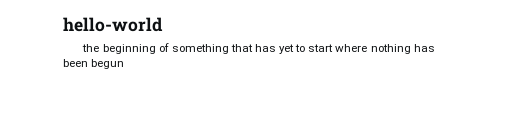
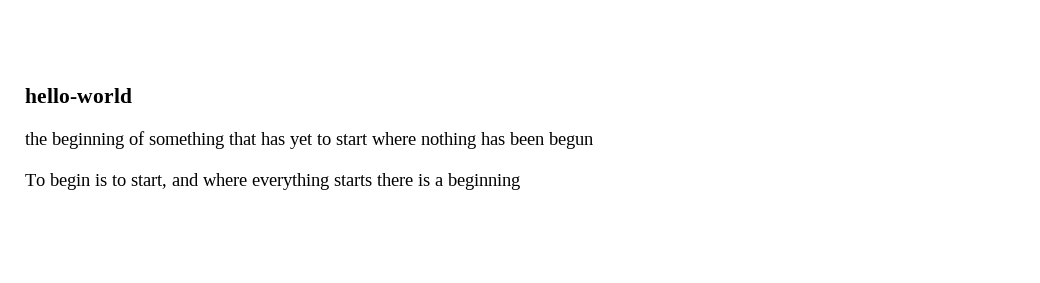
+ To begin is to start, and where everything starts there is a beginning

